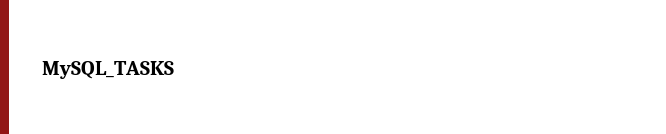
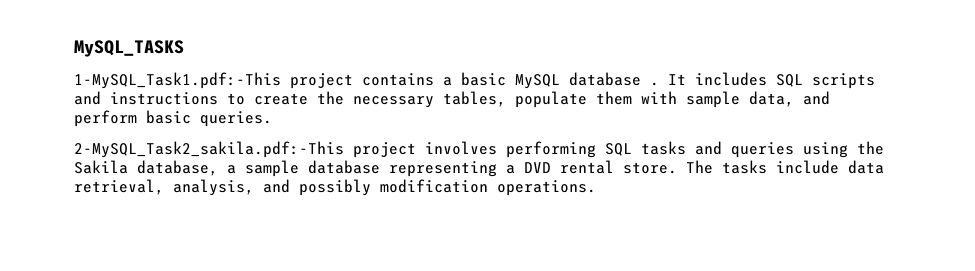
+ 1-MySQL_Task1.pdf:-This project contains a basic MySQL database . It includes SQL scripts and instructions to create the necessary tables, populate them with sample data, and perform basic queries.
+ 2-MySQL_Task2_sakila.pdf:-This project involves performing SQL tasks and queries using the Sakila database, a sample database representing a DVD rental store. The tasks include data retrieval, analysis, and possibly modification operations.

